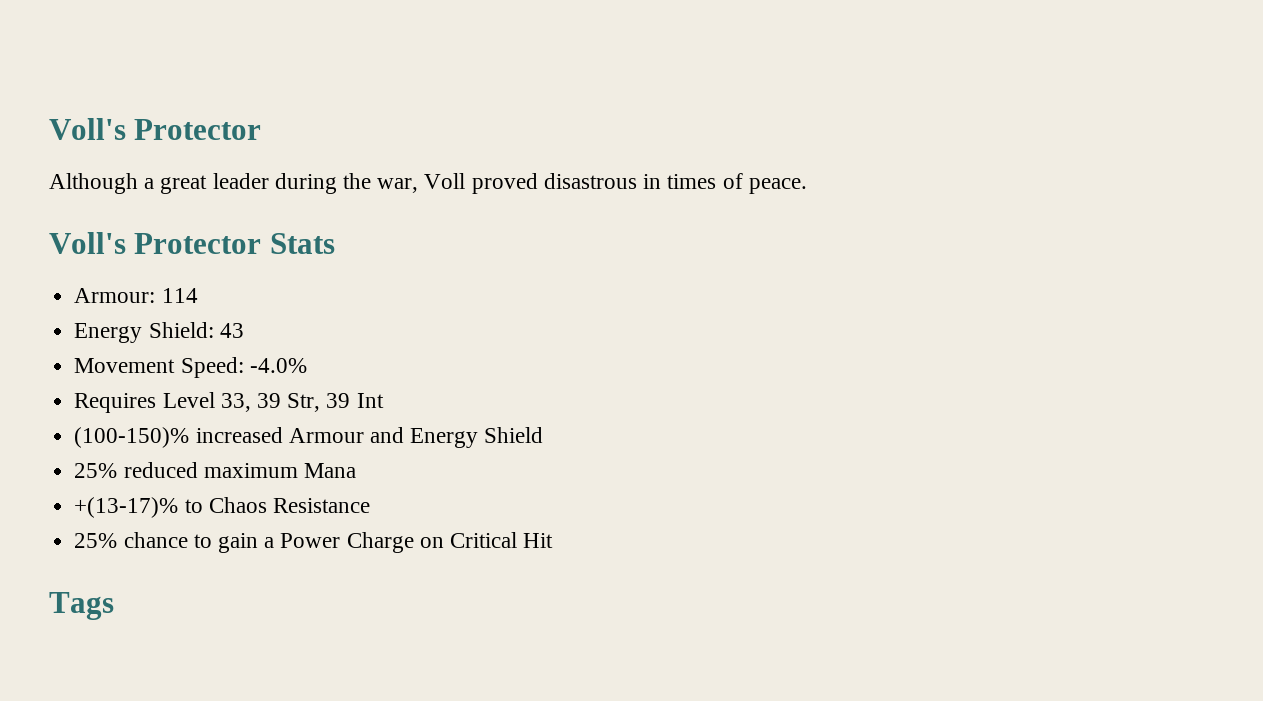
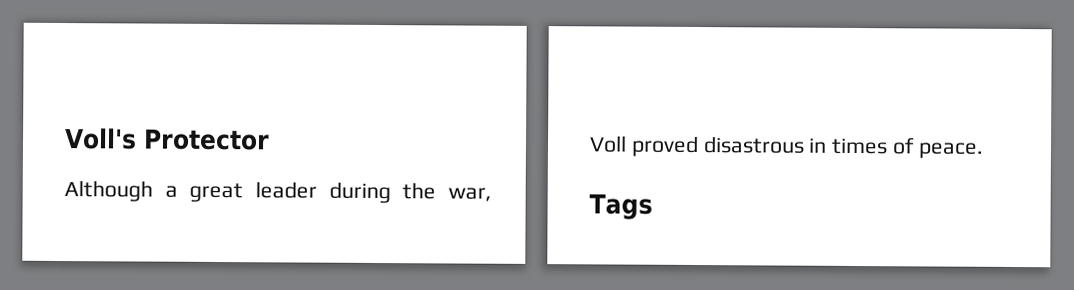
- Voll's Protector Stats
- Armour: 114
- Energy Shield: 43
- Movement Speed: -4.0%
- Requires Level 33, 39 Str, 39 Int
- (100-150)% increased Armour and Energy Shield
- 25% reduced maximum Mana
- +(13-17)% to Chaos Resistance
- 25% chance to gain a Power Charge on Critical Hit

